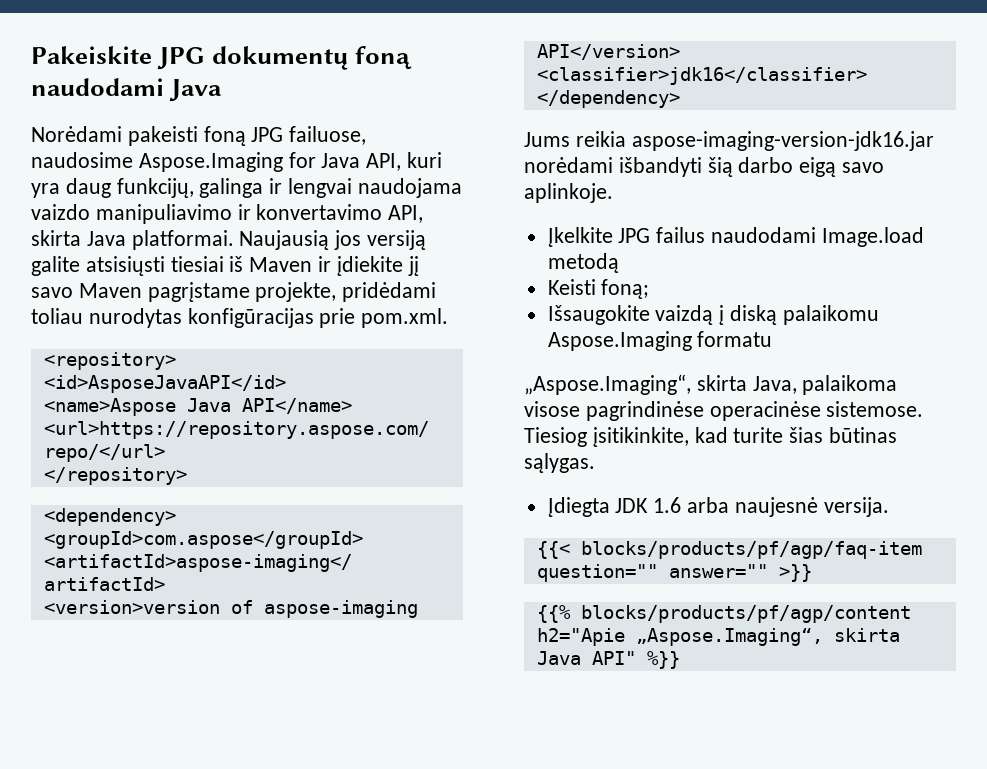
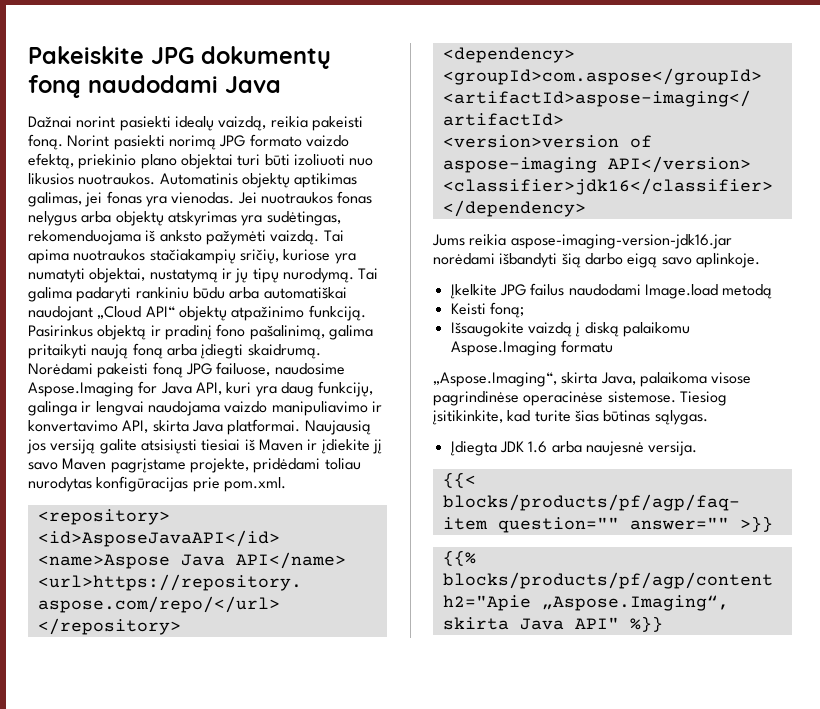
+ Dažnai norint pasiekti idealų vaizdą, reikia pakeisti foną. Norint pasiekti norimą JPG formato vaizdo efektą, priekinio plano objektai turi būti izoliuoti nuo likusios nuotraukos. Automatinis objektų aptikimas galimas, jei fonas yra vienodas. Jei nuotraukos fonas nelygus arba objektų atskyrimas yra sudėtingas, rekomenduojama iš anksto pažymėti vaizdą. Tai apima nuotraukos stačiakampių sričių, kuriose yra numatyti objektai, nustatymą ir jų tipų nurodymą. Tai galima padaryti rankiniu būdu arba automatiškai naudojant „Cloud API“ objektų atpažinimo funkciją. Pasirinkus objektą ir pradinį fono pašalinimą, galima pritaikyti naują foną arba įdiegti skaidrumą.

